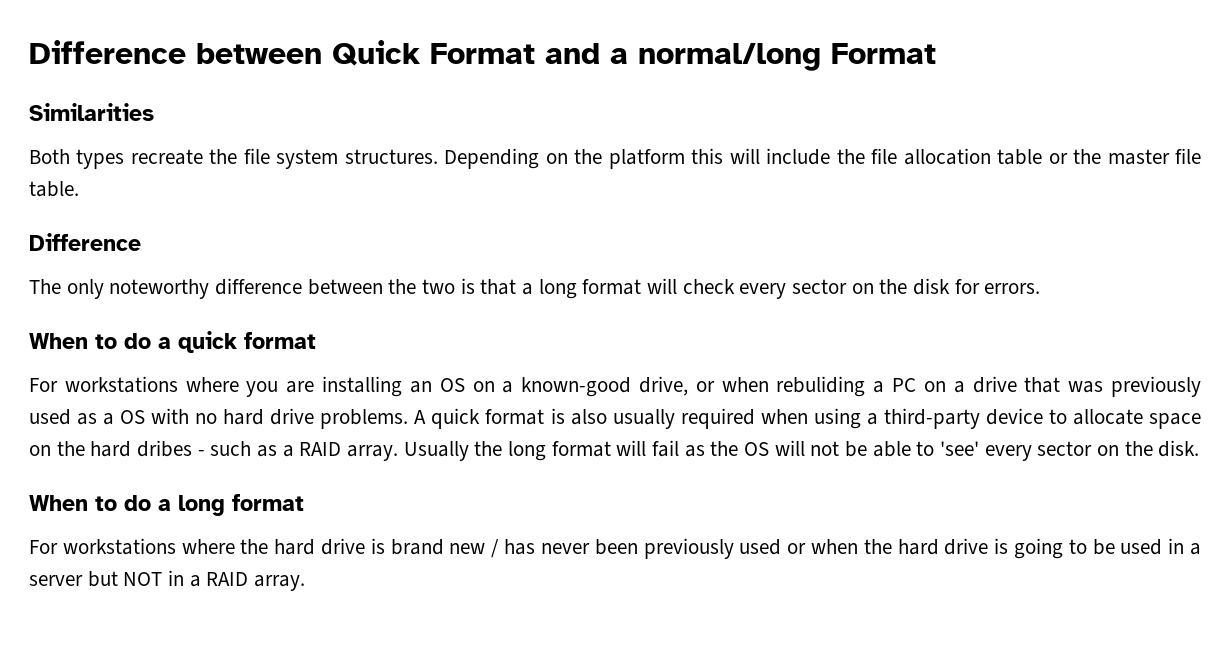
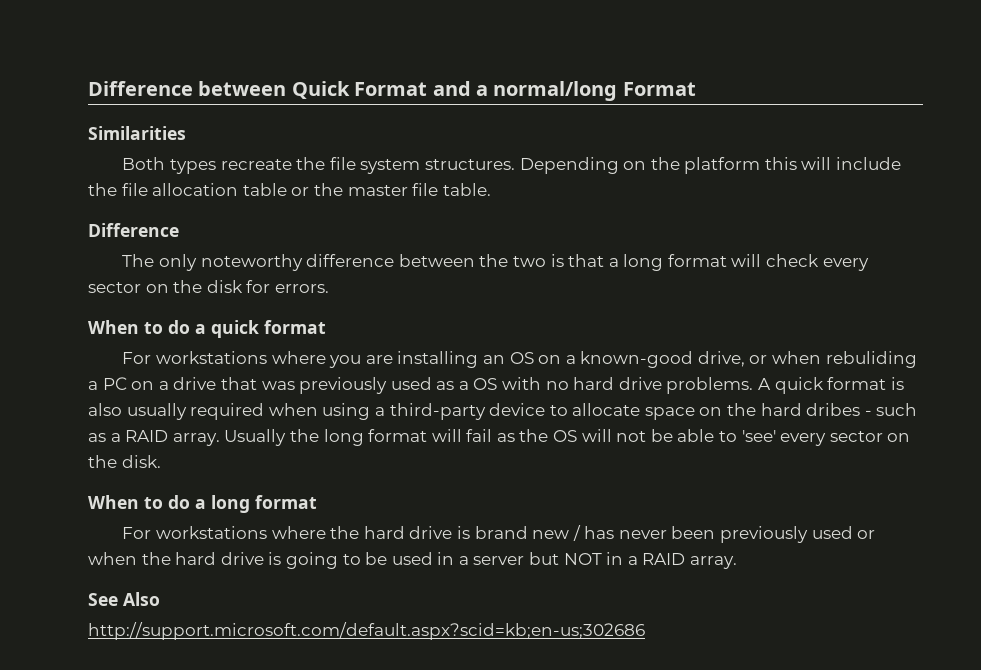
+ See Also
+ http://support.microsoft.com/default.aspx?scid=kb;en-us;302686

